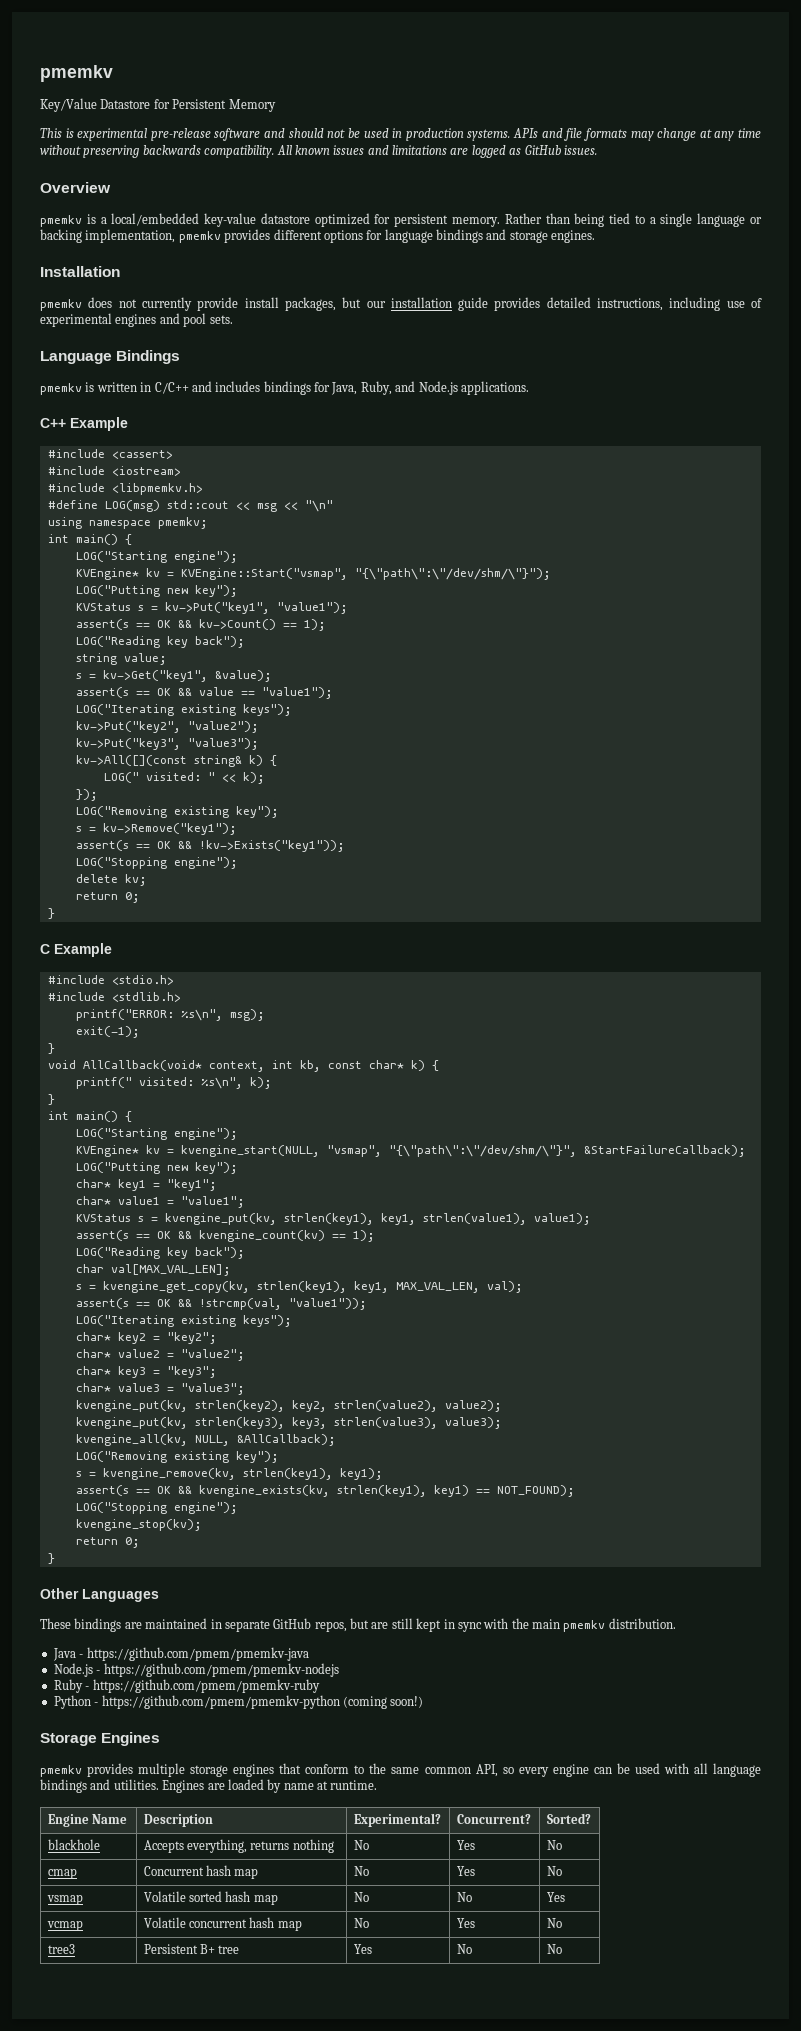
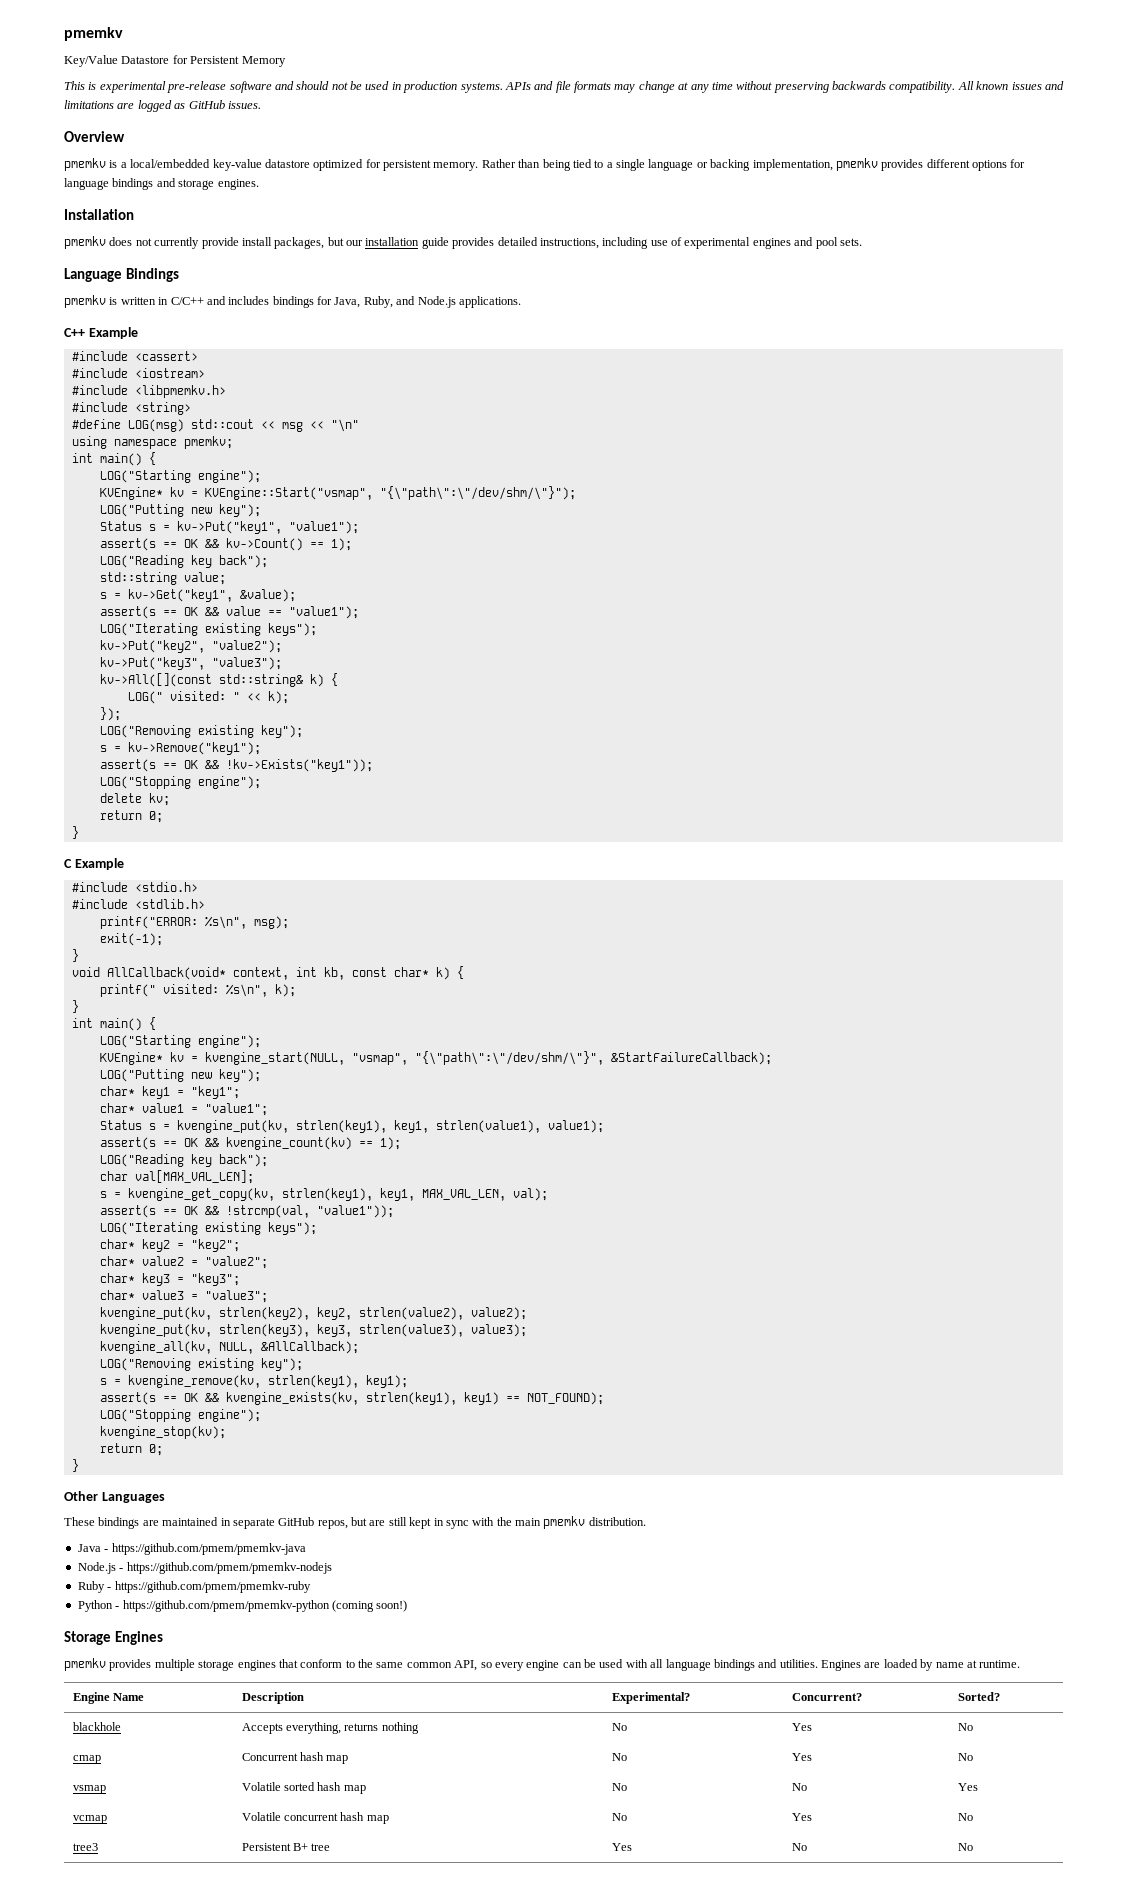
+ #include <string>
- KVStatus s = kv->Put("key1", "value1");
+ Status s = kv->Put("key1", "value1");
- string value;
+ std::string value;
- kv->All([](const string& k) {
+ kv->All([](const std::string& k) {
- KVStatus s = kvengine_put(kv, strlen(key1), key1, strlen(value1), value1);
+ Status s = kvengine_put(kv, strlen(key1), key1, strlen(value1), value1);

